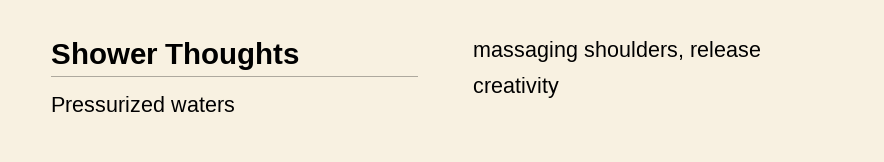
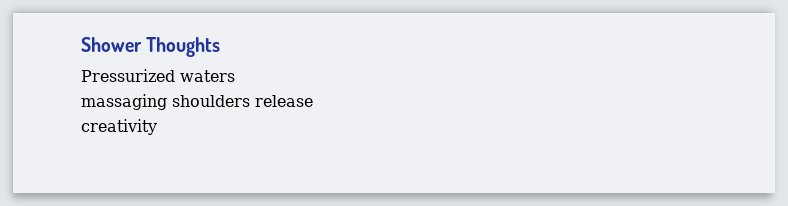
- massaging shoulders, release
+ massaging shoulders release

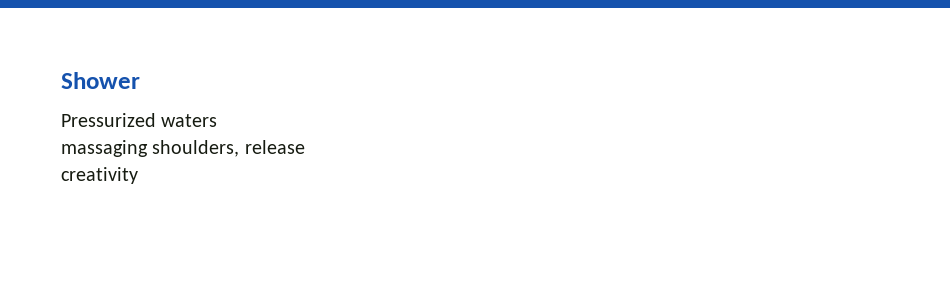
- Shower Thoughts
+ Shower
- massaging shoulders release
+ massaging shoulders, release

